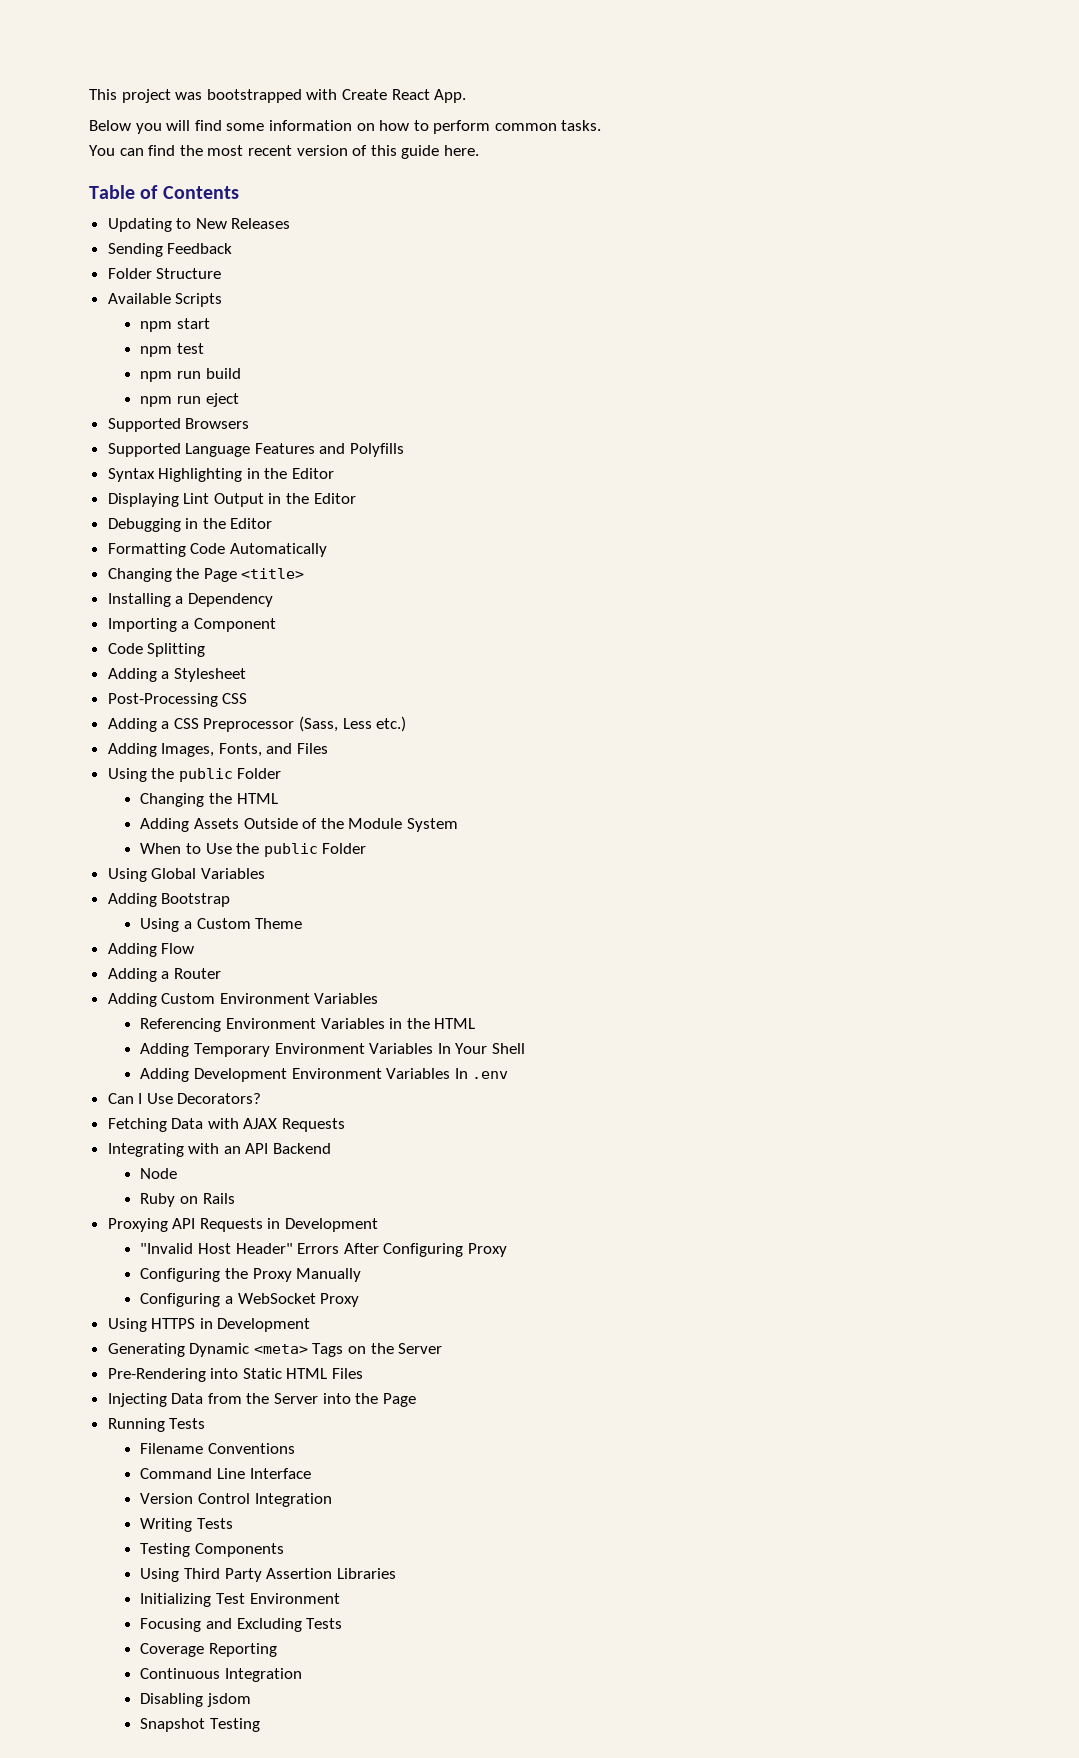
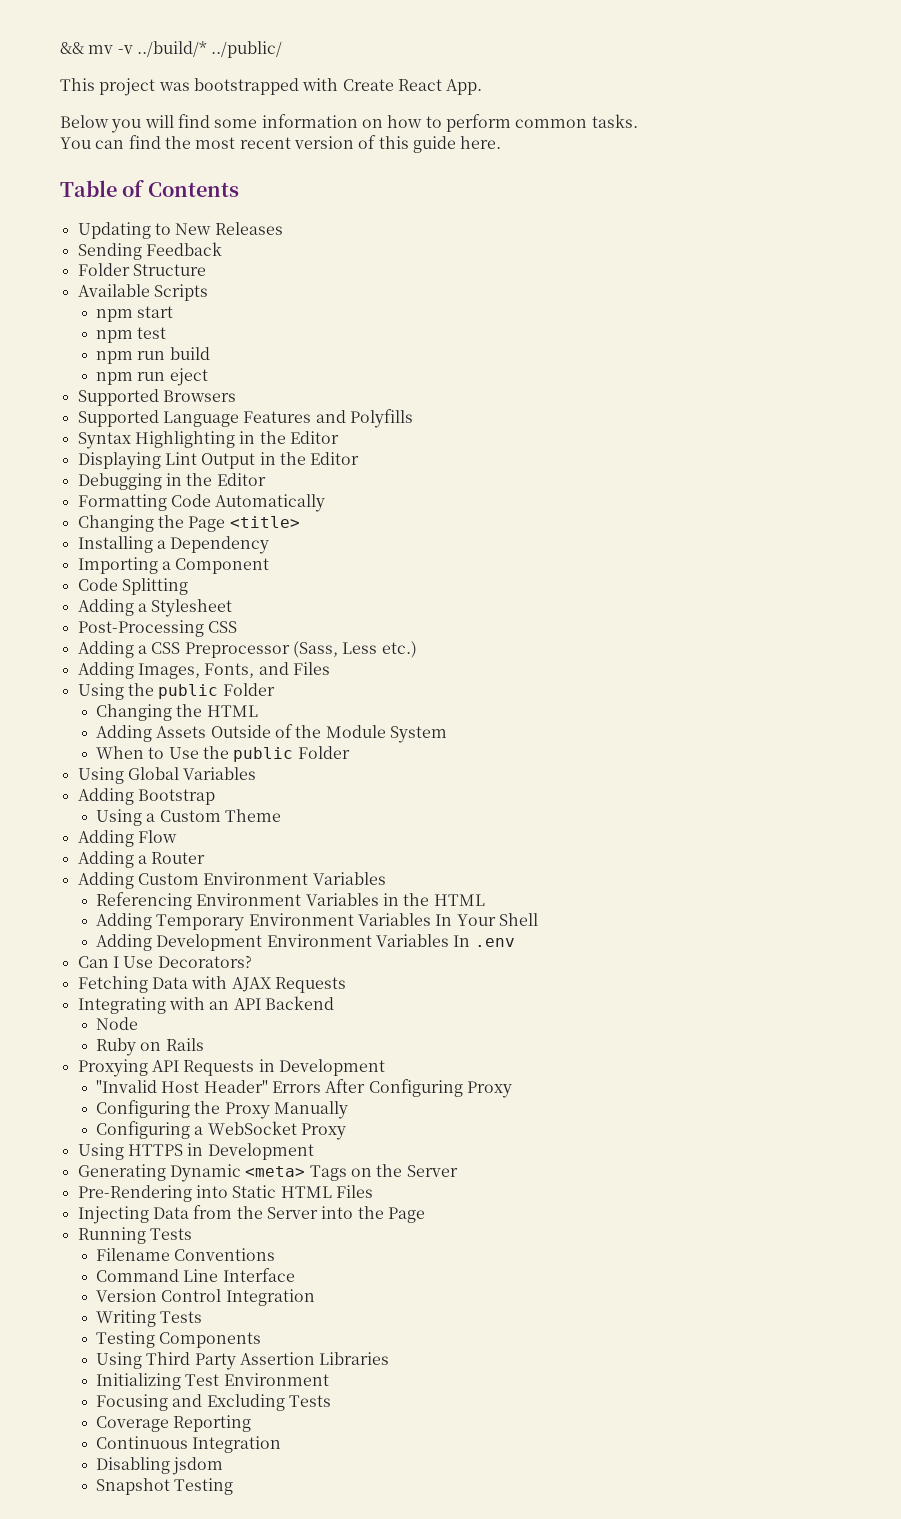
+ && mv -v ../build/* ../public/

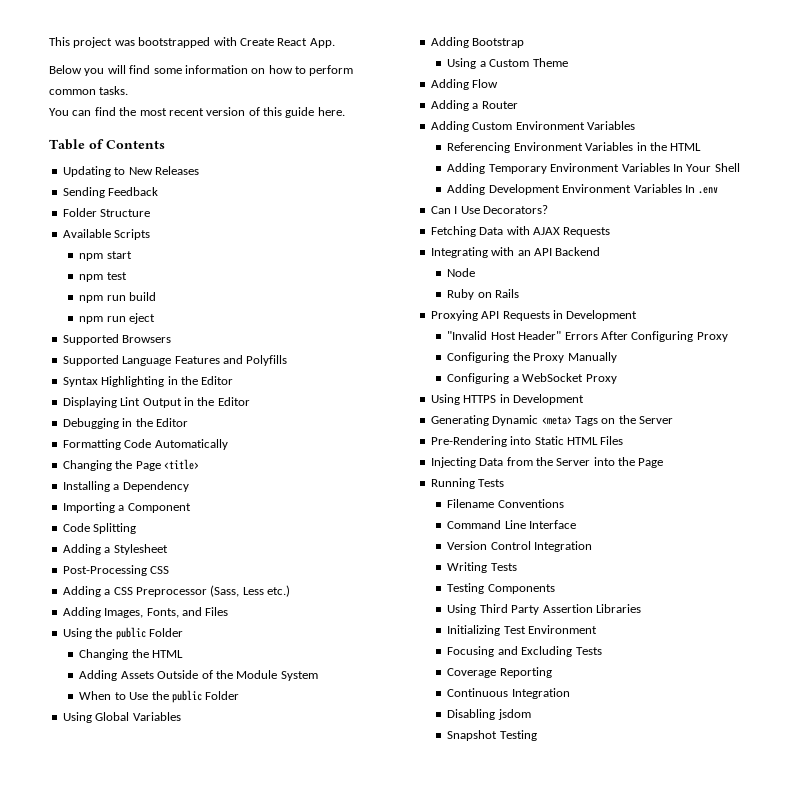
- && mv -v ../build/* ../public/

